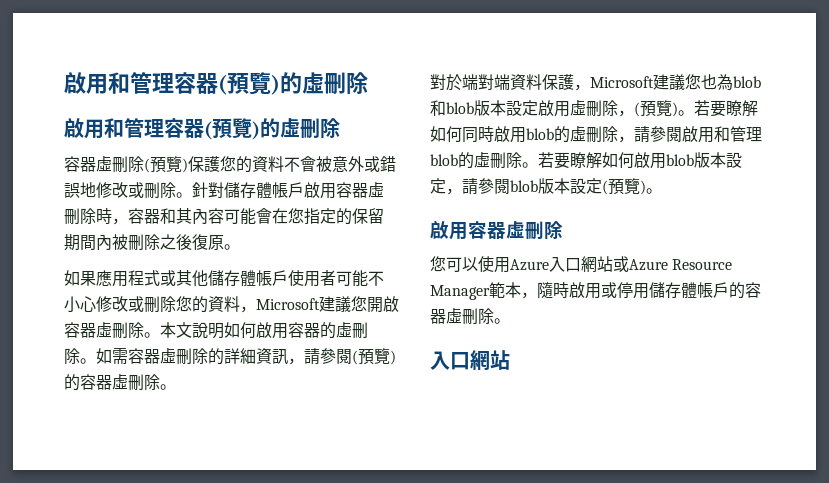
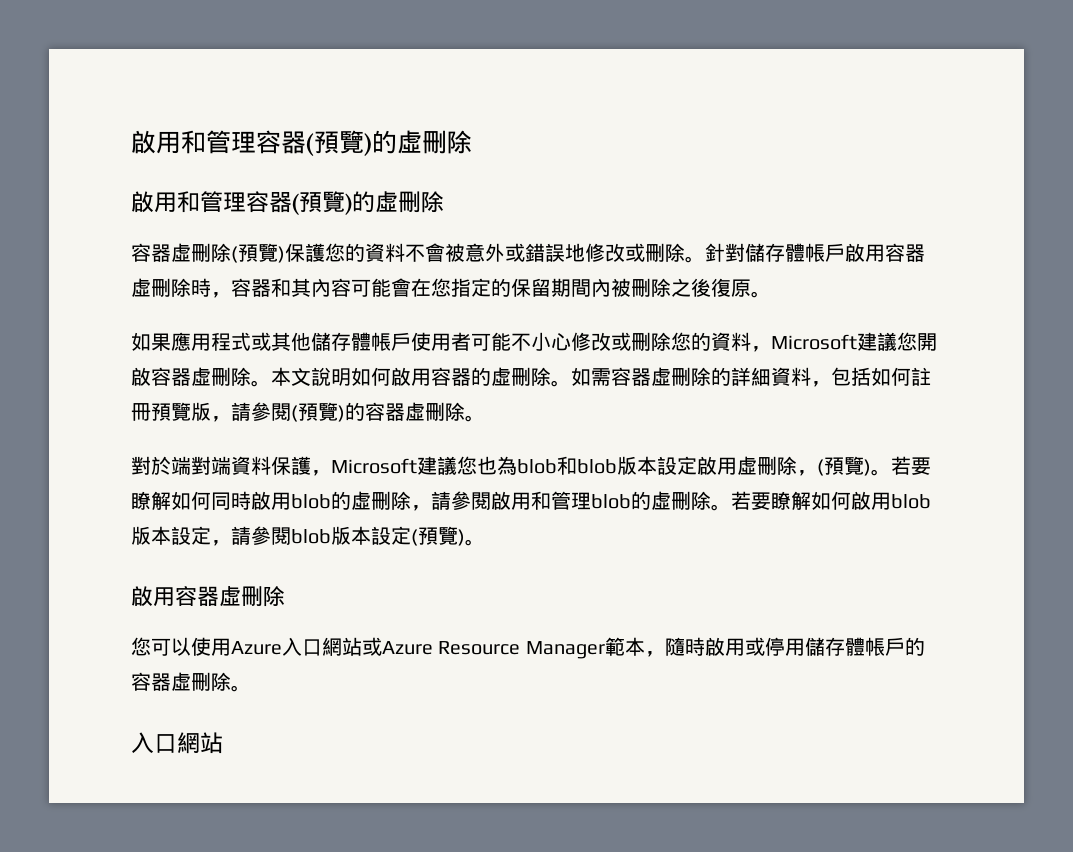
- 如需容器虛刪除的詳細資訊，請參閱(預覽)的容器虛刪除。
+ 如需容器虛刪除的詳細資料，包括如何註冊預覽版，請參閱(預覽)的容器虛刪除。

